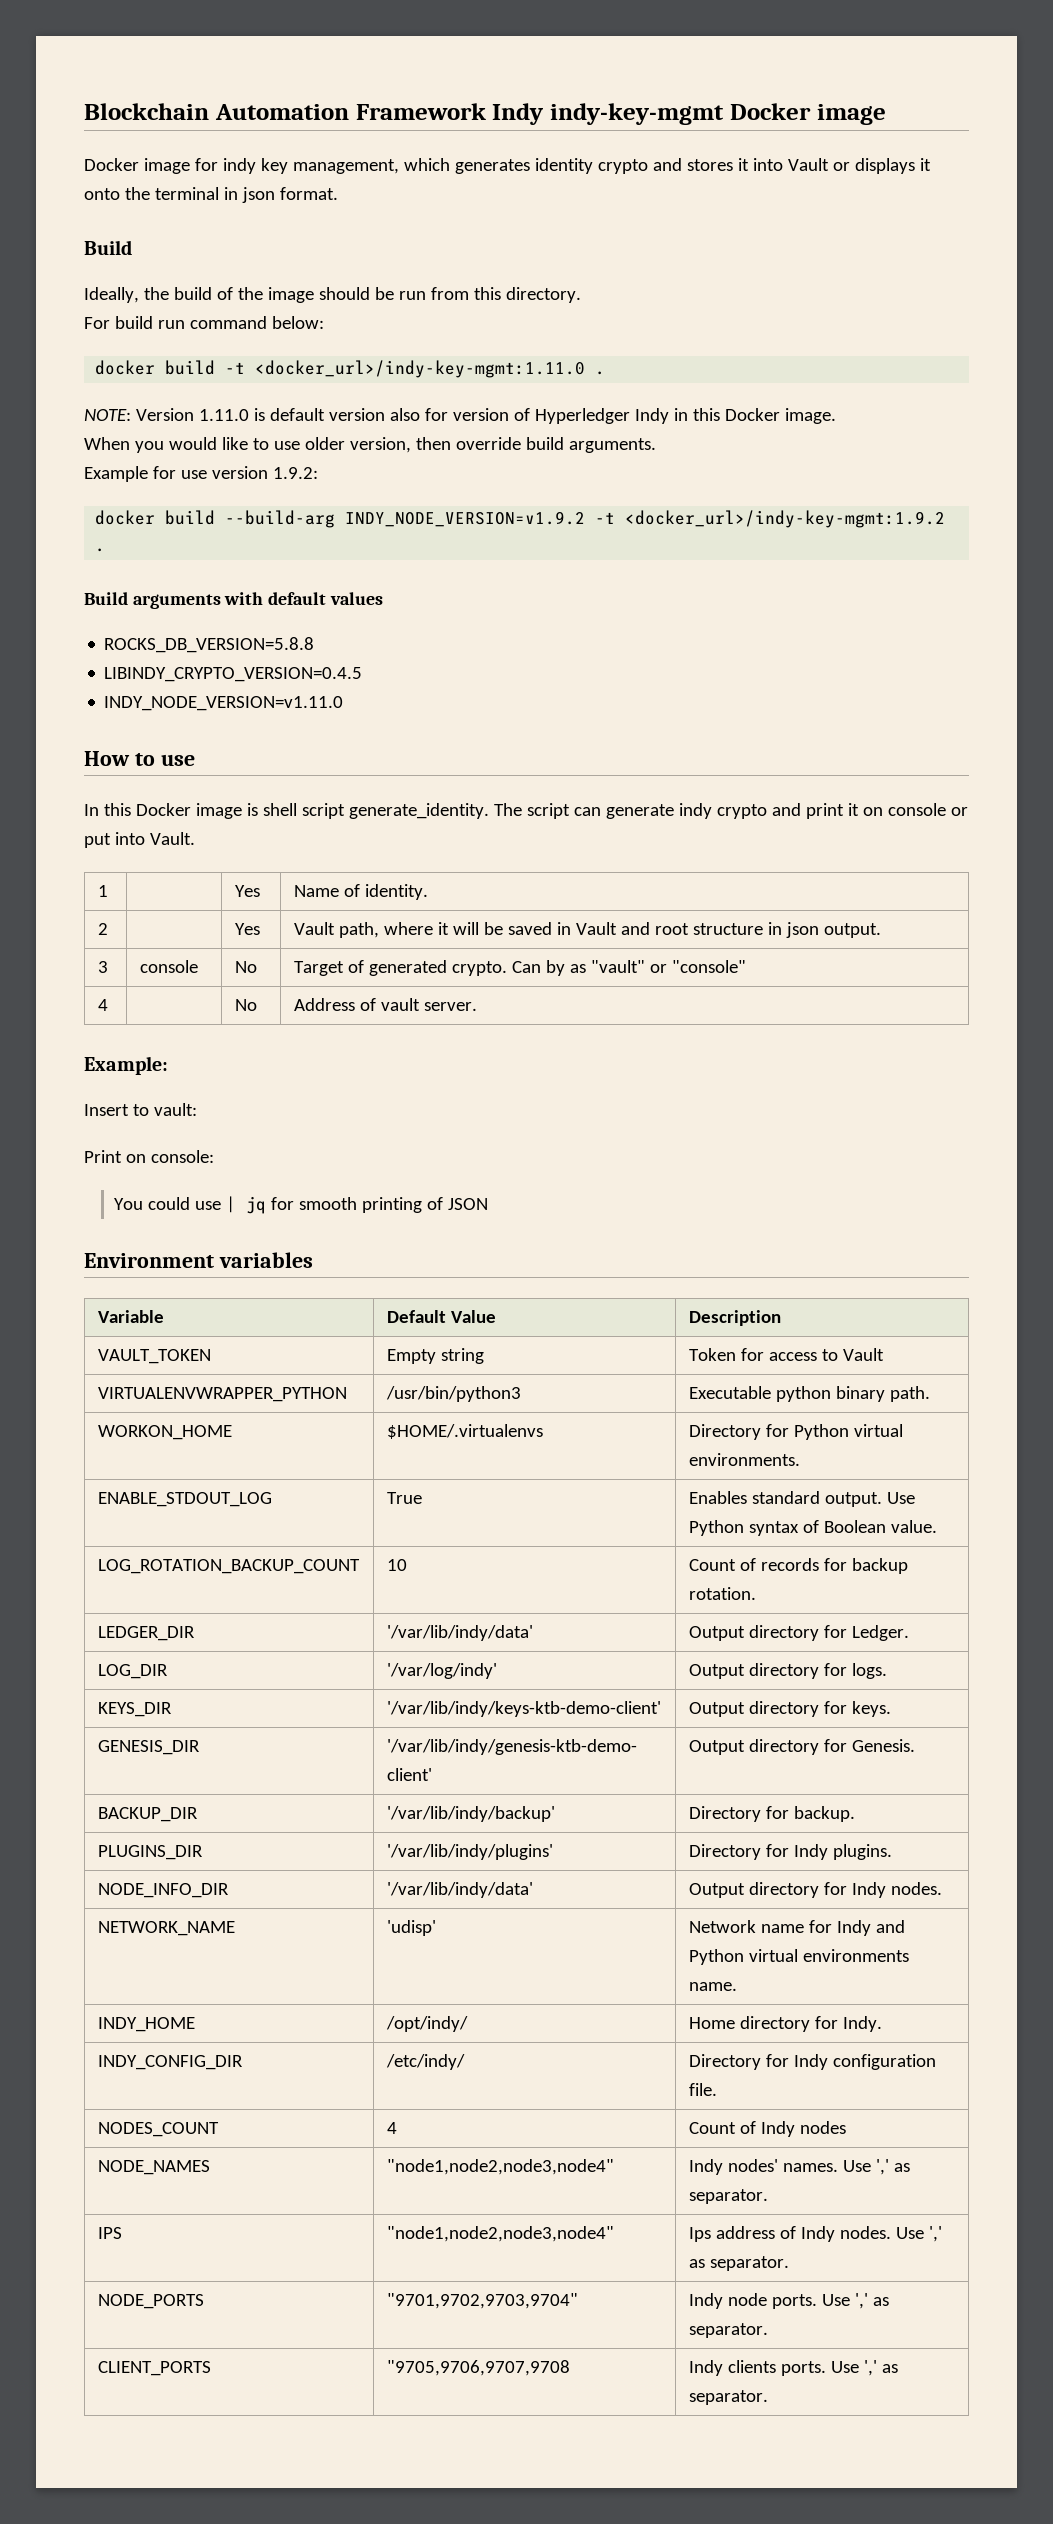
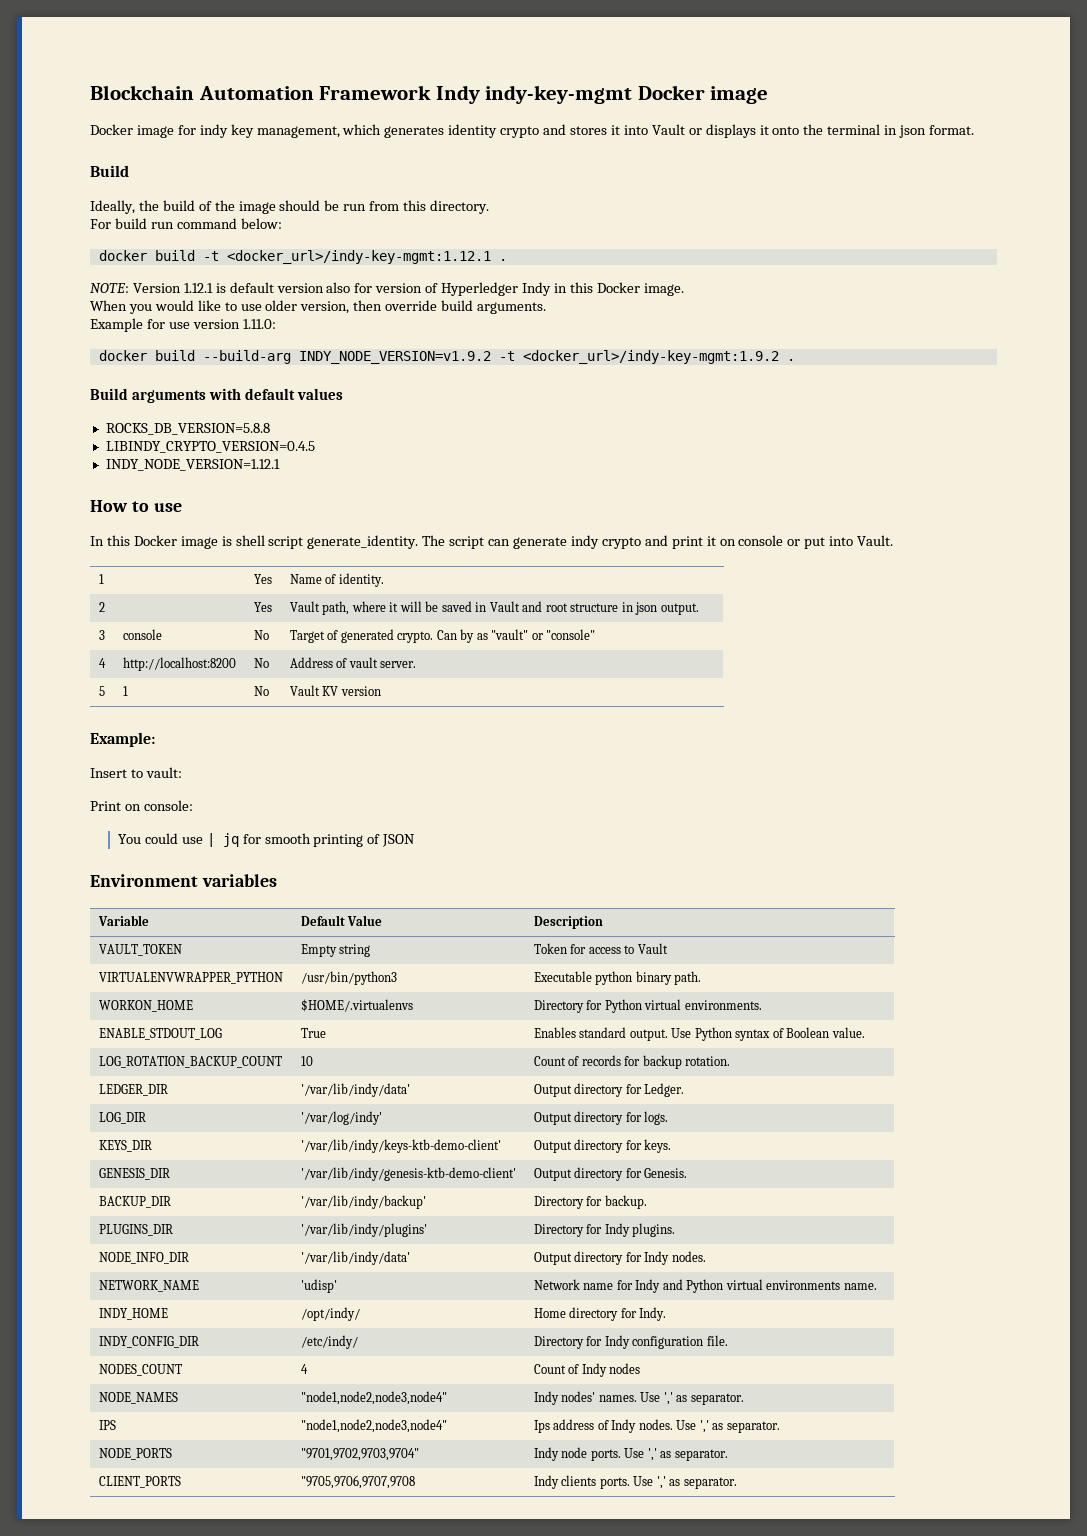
- docker build -t <docker_url>/indy-key-mgmt:1.11.0 .
+ docker build -t <docker_url>/indy-key-mgmt:1.12.1 .
- NOTE: Version 1.11.0 is default version also for version of Hyperledger Indy in this Docker image.
+ NOTE: Version 1.12.1 is default version also for version of Hyperledger Indy in this Docker image.
- Example for use version 1.9.2:
+ Example for use version 1.11.0:
- INDY_NODE_VERSION=v1.11.0
+ INDY_NODE_VERSION=1.12.1
- 4 | | No | Address of vault server.
+ 4 | http://localhost:8200 | No | Address of vault server.
+ 5 | 1 | No | Vault KV version

